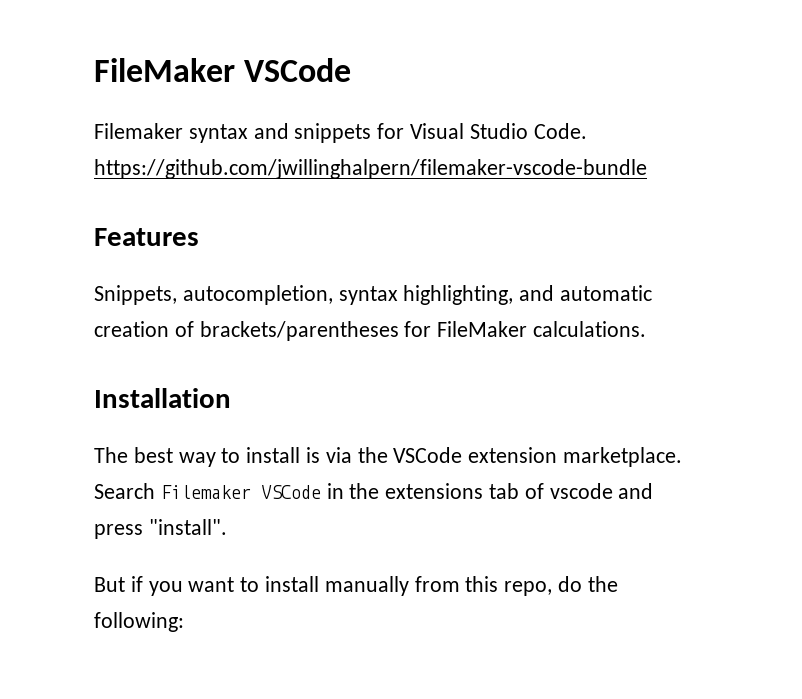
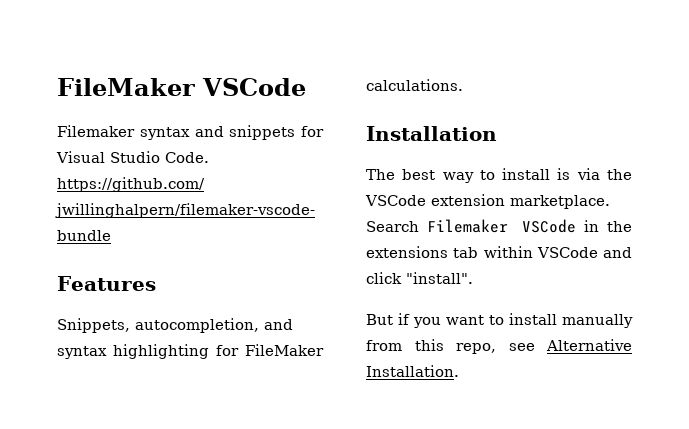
- Snippets, autocompletion, syntax highlighting, and automatic creation of brackets/parentheses for FileMaker calculations.
+ Snippets, autocompletion, and syntax highlighting for FileMaker calculations.
- Search Filemaker VSCode in the extensions tab of vscode and press "install".
+ Search Filemaker VSCode in the extensions tab within VSCode and click "install".
- But if you want to install manually from this repo, do the following:
+ But if you want to install manually from this repo, see Alternative Installation.

